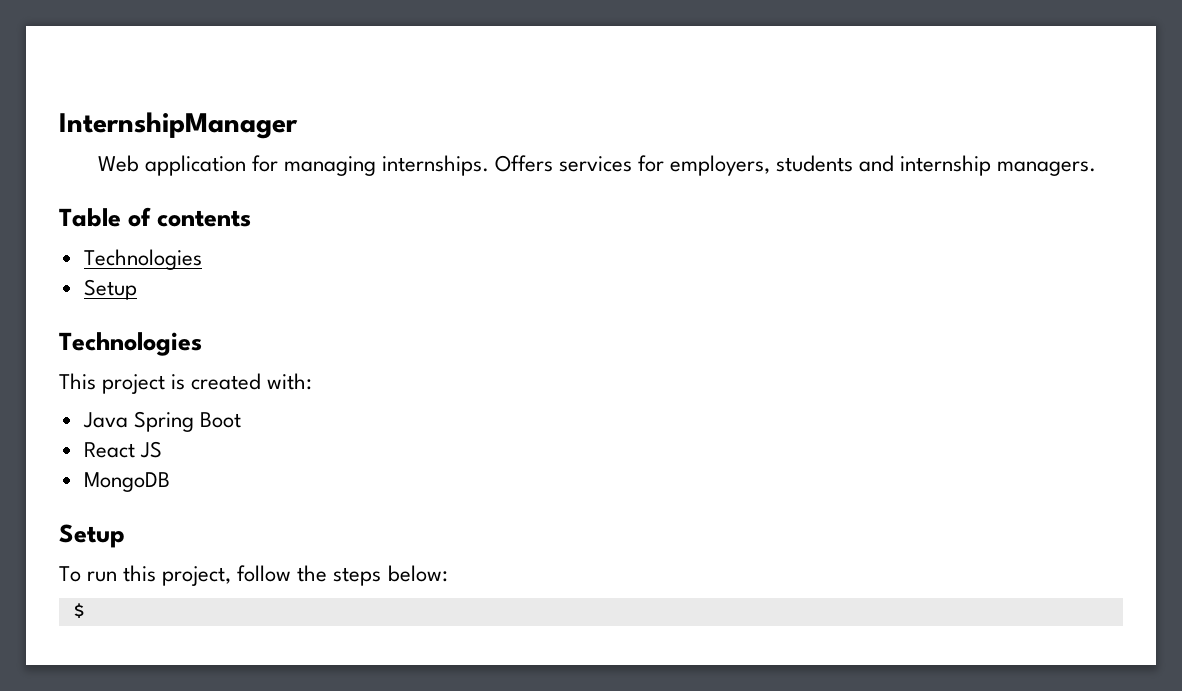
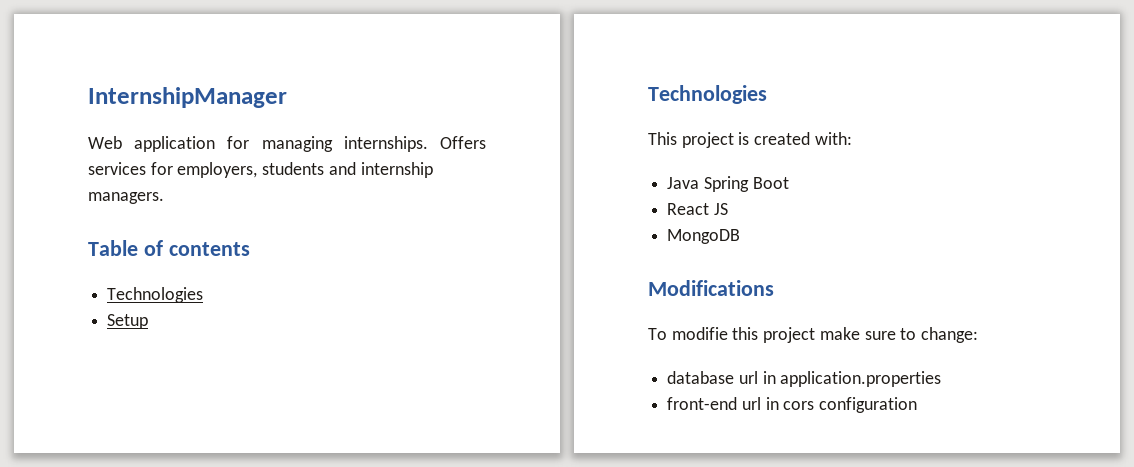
  MongoDB
- Setup
+ Modifications
- To run this project, follow the steps below:
- $
+ To modifie this project make sure to change:
+ database url in application.properties
+ front-end url in cors configuration

